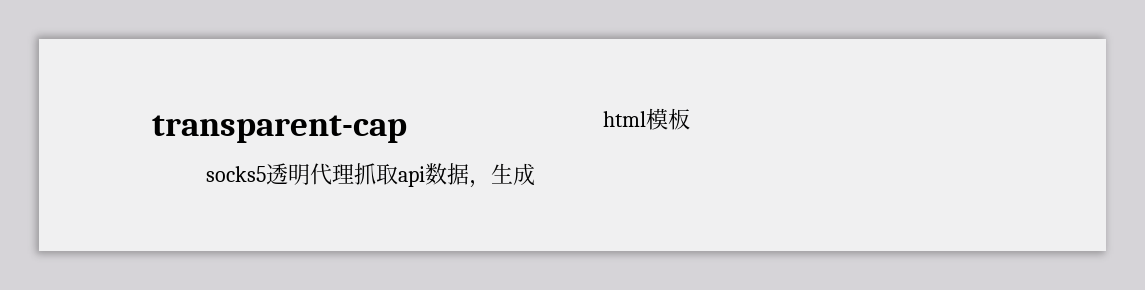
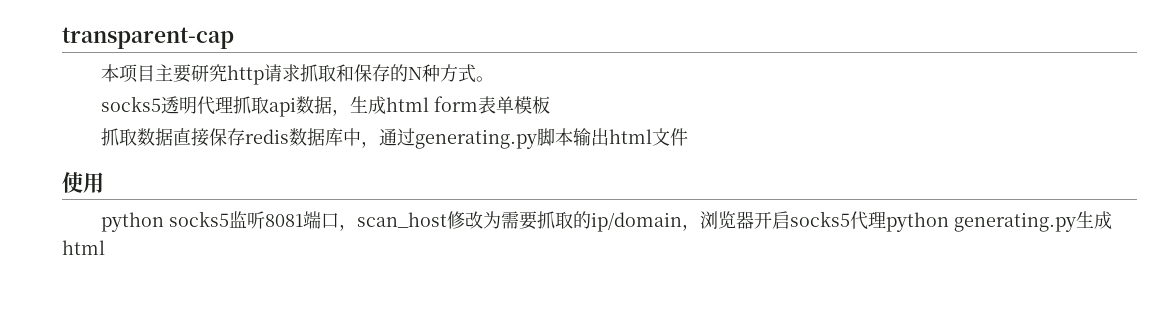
+ 本项目主要研究http请求抓取和保存的N种方式。
- socks5透明代理抓取api数据，生成html模板
+ socks5透明代理抓取api数据，生成html form表单模板
+ 抓取数据直接保存redis数据库中，通过generating.py脚本输出html文件
+ 使用
+ python socks5监听8081端口，scan_host修改为需要抓取的ip/domain，浏览器开启socks5代理python generating.py生成html

